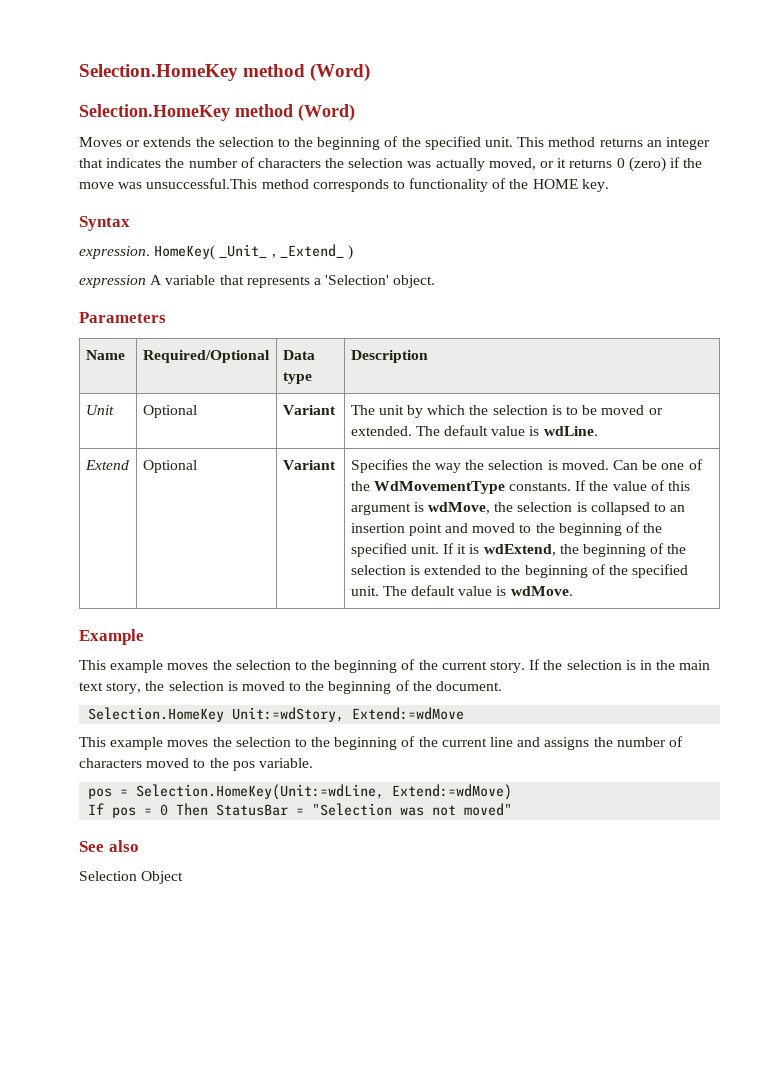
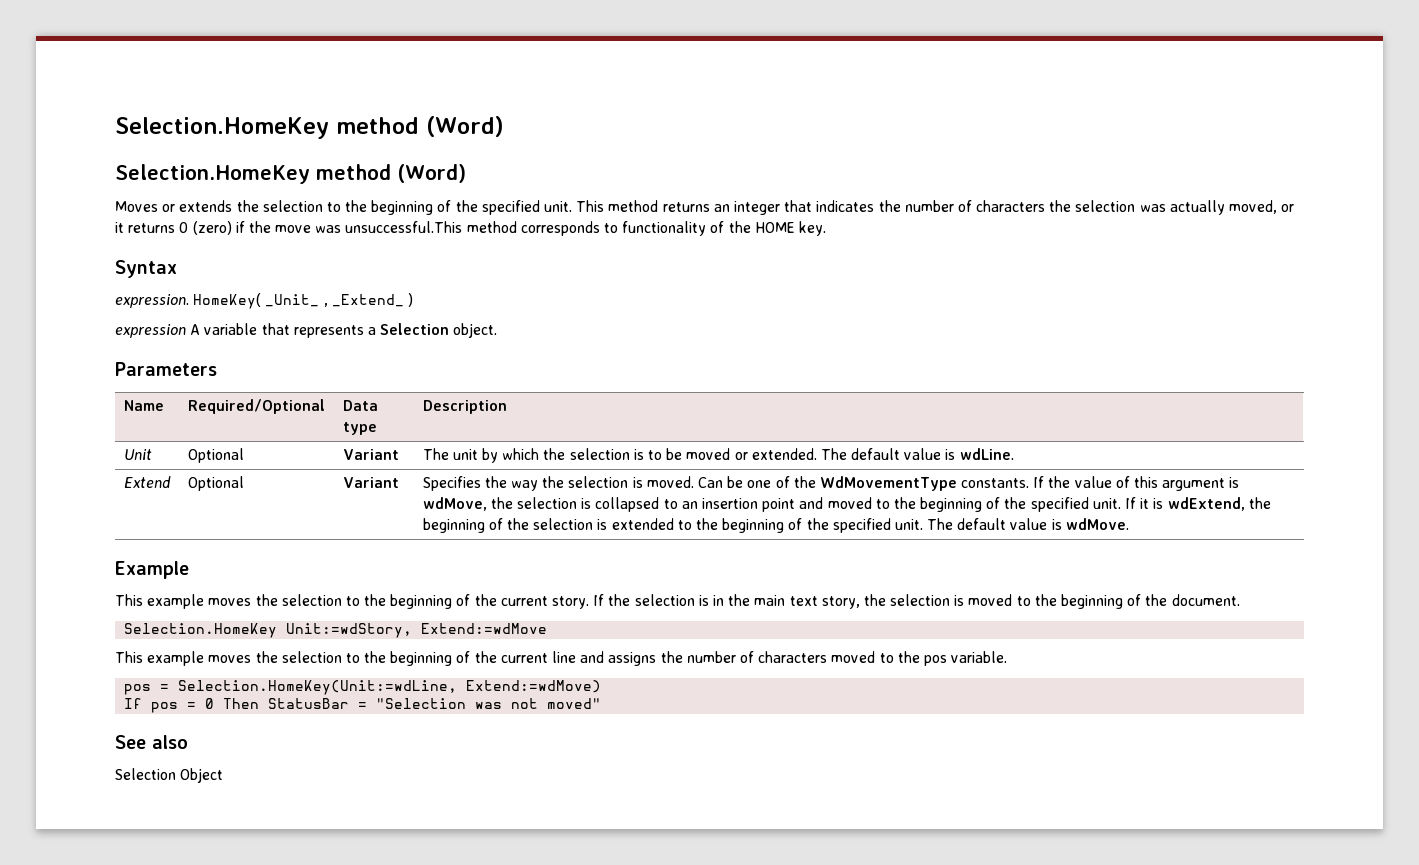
- expression A variable that represents a 'Selection' object.
+ expression A variable that represents a Selection object.

